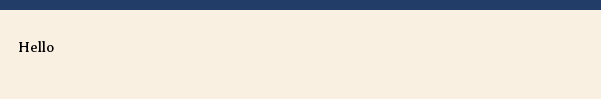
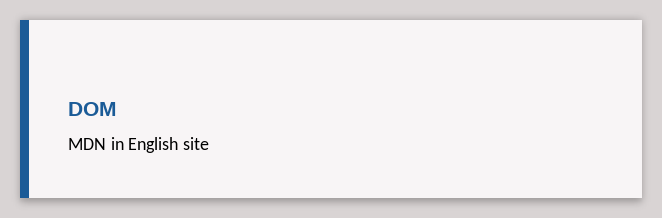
- Hello
+ DOM
+ MDN in English site

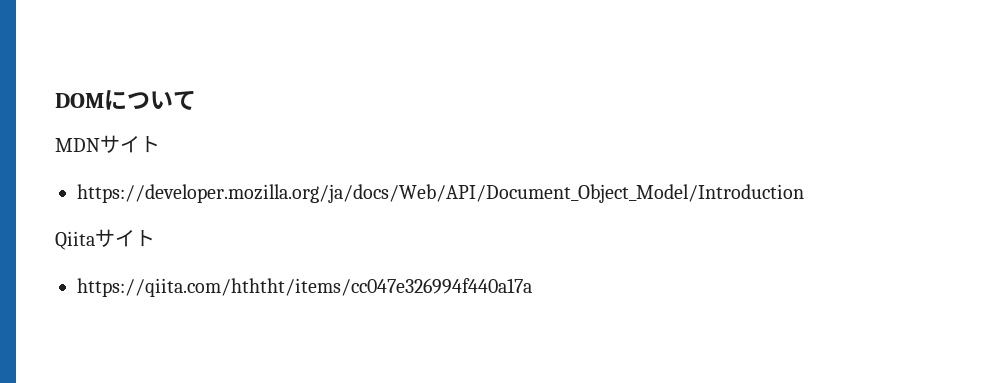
- DOM
+ DOMについて
- MDN in English site
+ MDNサイト
+ https://developer.mozilla.org/ja/docs/Web/API/Document_Object_Model/Introduction
+ Qiitaサイト
+ https://qiita.com/hththt/items/cc047e326994f440a17a

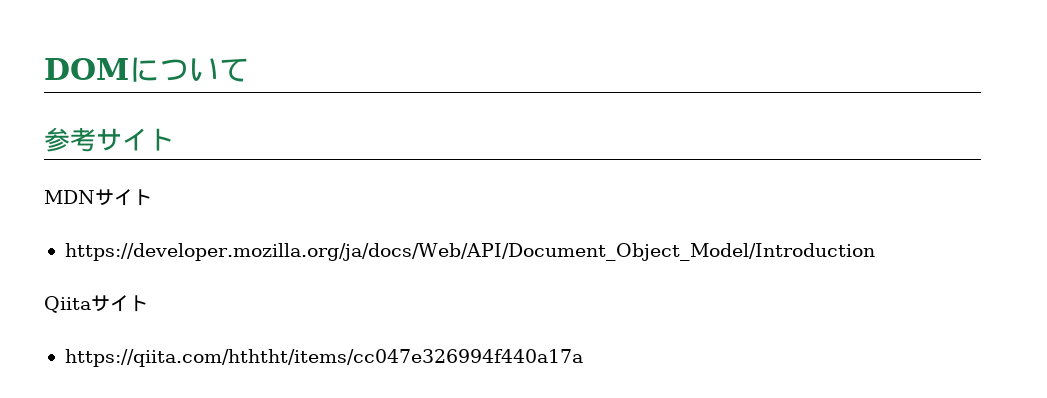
+ 参考サイト

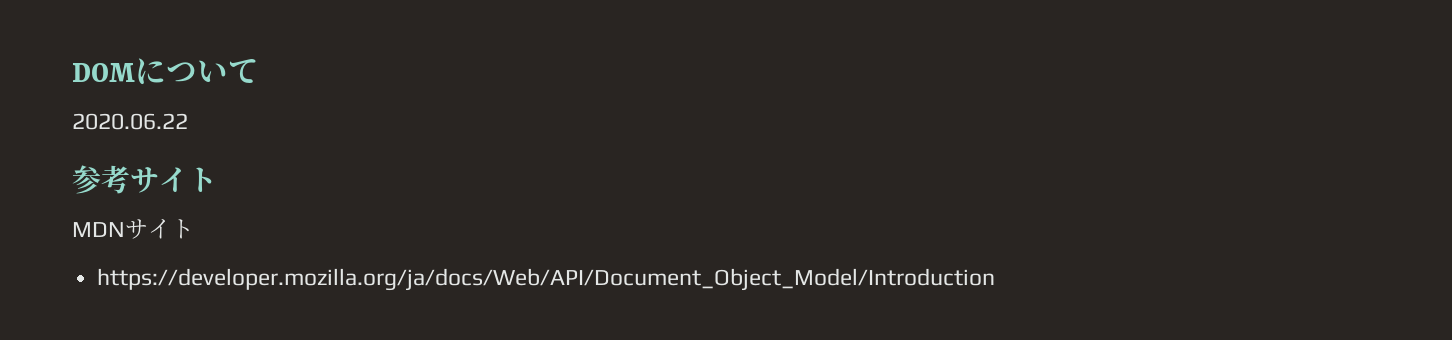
+ 2020.06.22
- Qiitaサイト
- https://qiita.com/hththt/items/cc047e326994f440a17a

